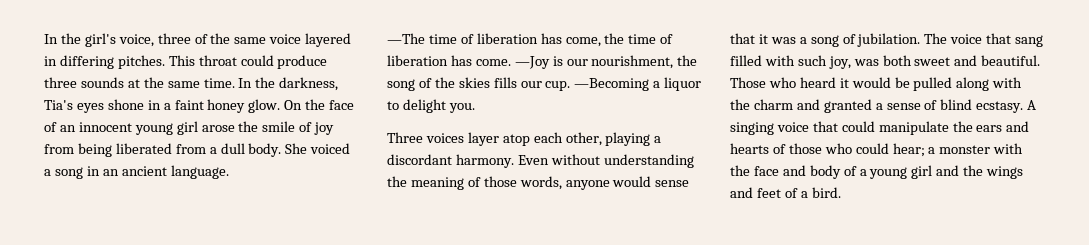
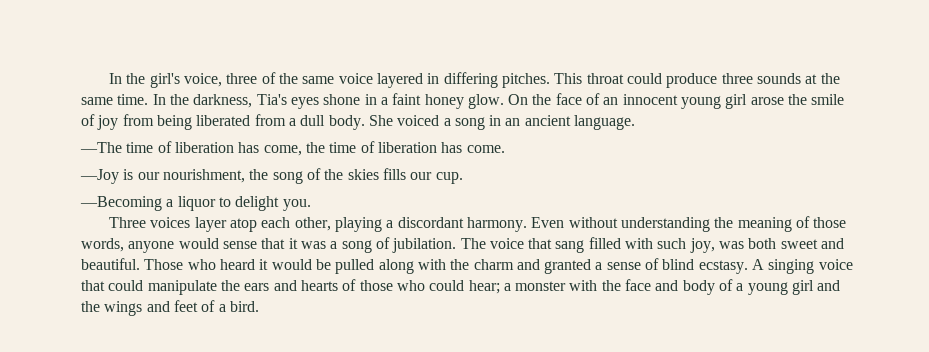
- —The time of liberation has come, the time of liberation has come. —Joy is our nourishment, the song of the skies fills our cup. —Becoming a liquor to delight you.
+ —The time of liberation has come, the time of liberation has come.
+ —Joy is our nourishment, the song of the skies fills our cup.
+ —Becoming a liquor to delight you.

